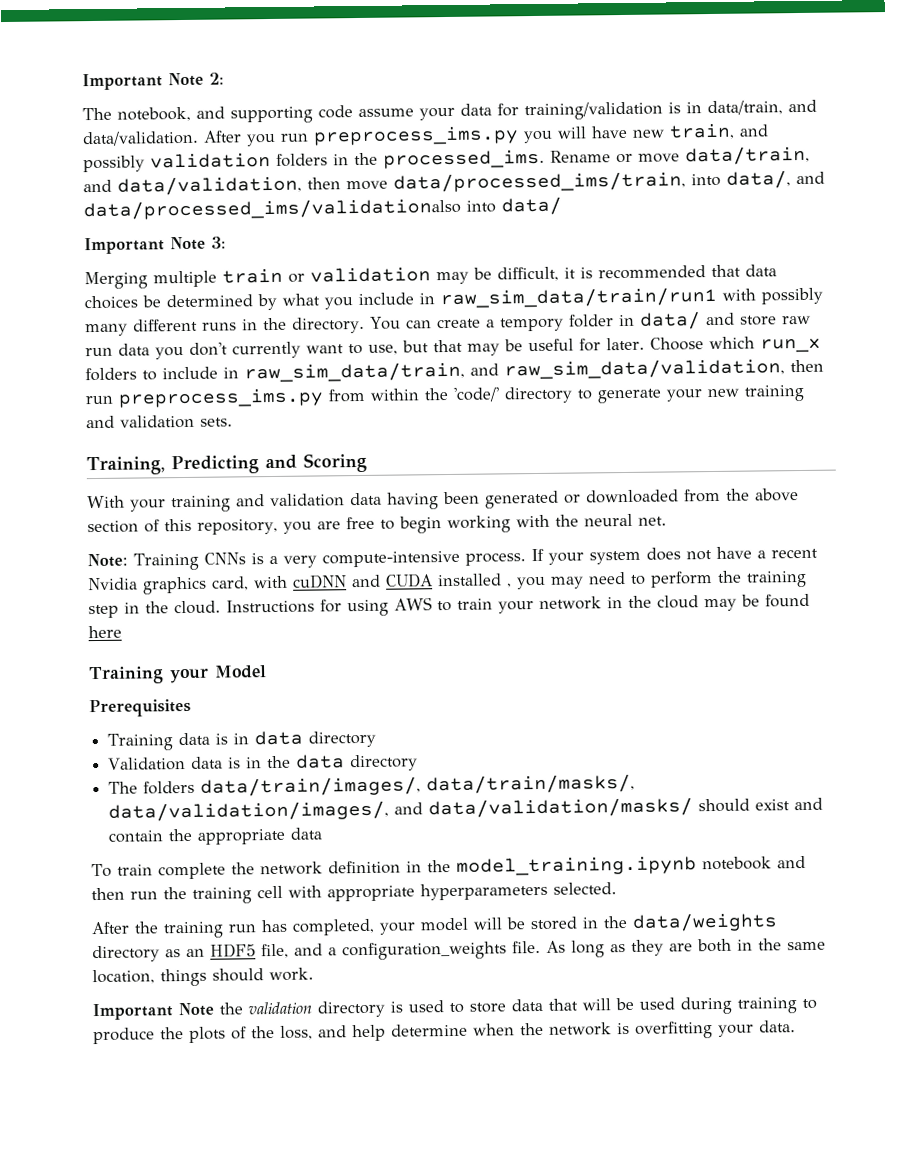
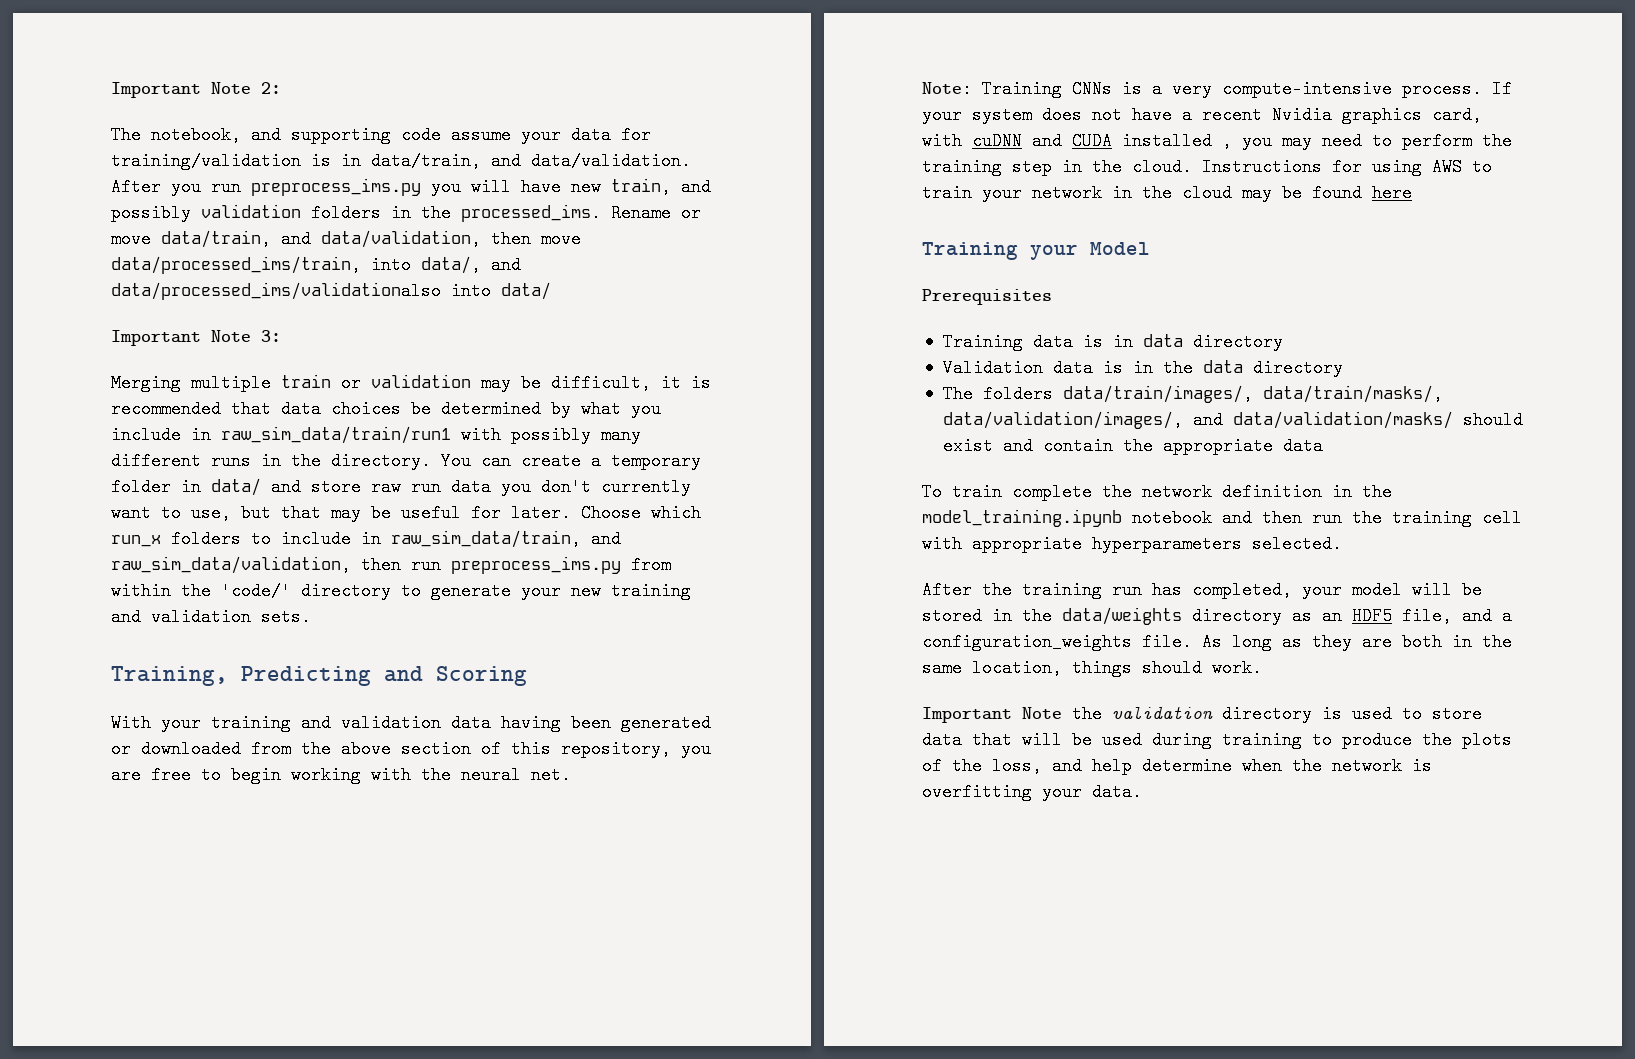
- You can create a tempory folder in data/ and store raw run data you don't currently want to use, but that may be useful for later.
+ You can create a temporary folder in data/ and store raw run data you don't currently want to use, but that may be useful for later.

